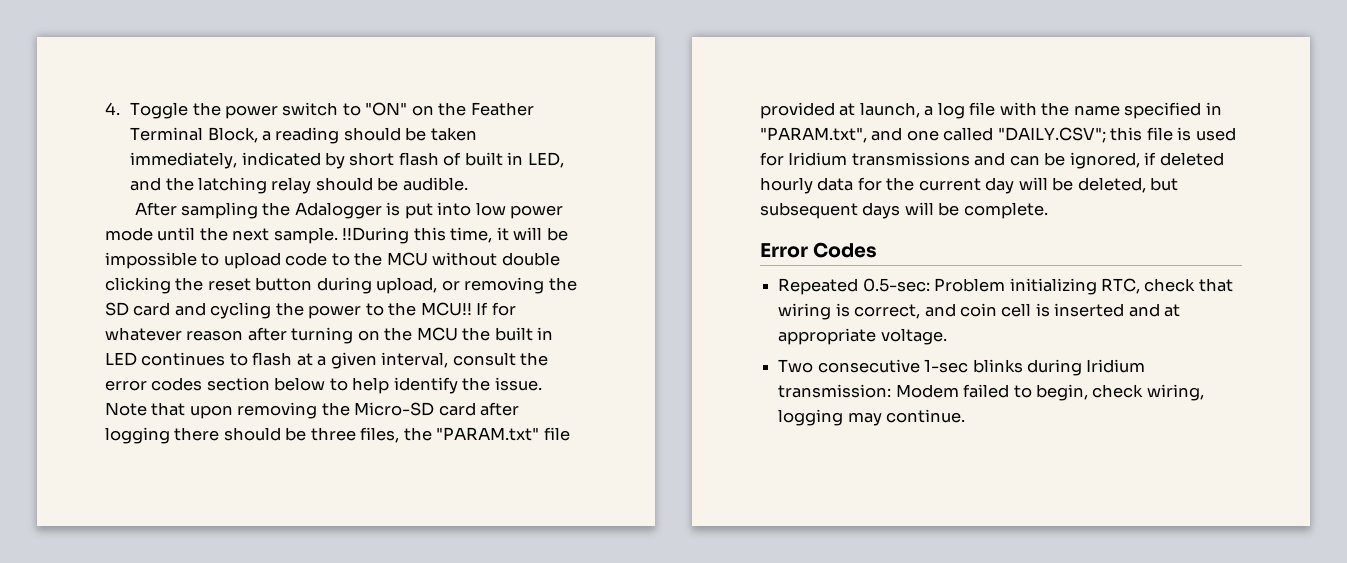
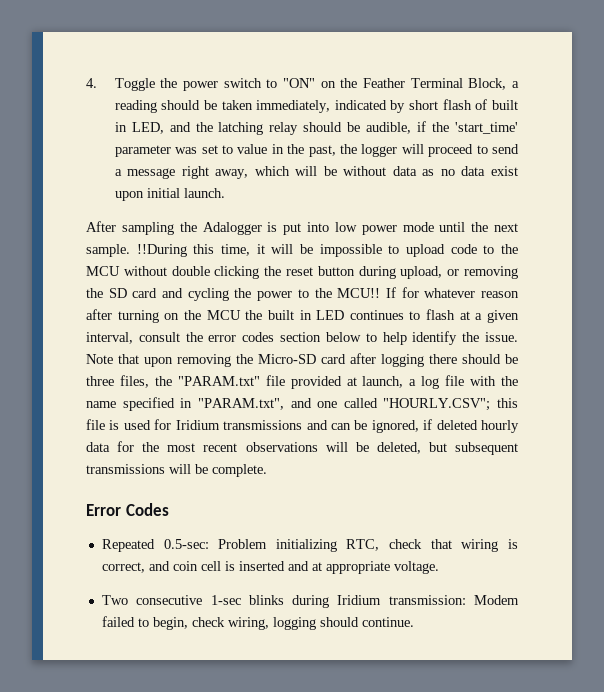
- 4. Toggle the power switch to "ON" on the Feather Terminal Block, a reading should be taken immediately, indicated by short flash of built in LED, and the latching relay should be audible.
+ 4. Toggle the power switch to "ON" on the Feather Terminal Block, a reading should be taken immediately, indicated by short flash of built in LED, and the latching relay should be audible, if the 'start_time' parameter was set to value in the past, the logger will proceed to send a message right away, which will be without data as no data exist upon initial launch.
- Note that upon removing the Micro-SD card after logging there should be three files, the "PARAM.txt" file provided at launch, a log file with the name specified in "PARAM.txt", and one called "DAILY.CSV"; this file is used for Iridium transmissions and can be ignored, if deleted hourly data for the current day will be deleted, but subsequent days will be complete.
+ Note that upon removing the Micro-SD card after logging there should be three files, the "PARAM.txt" file provided at launch, a log file with the name specified in "PARAM.txt", and one called "HOURLY.CSV"; this file is used for Iridium transmissions and can be ignored, if deleted hourly data for the most recent observations will be deleted, but subsequent transmissions will be complete.
- Two consecutive 1-sec blinks during Iridium transmission: Modem failed to begin, check wiring, logging may continue.
+ Two consecutive 1-sec blinks during Iridium transmission: Modem failed to begin, check wiring, logging should continue.

